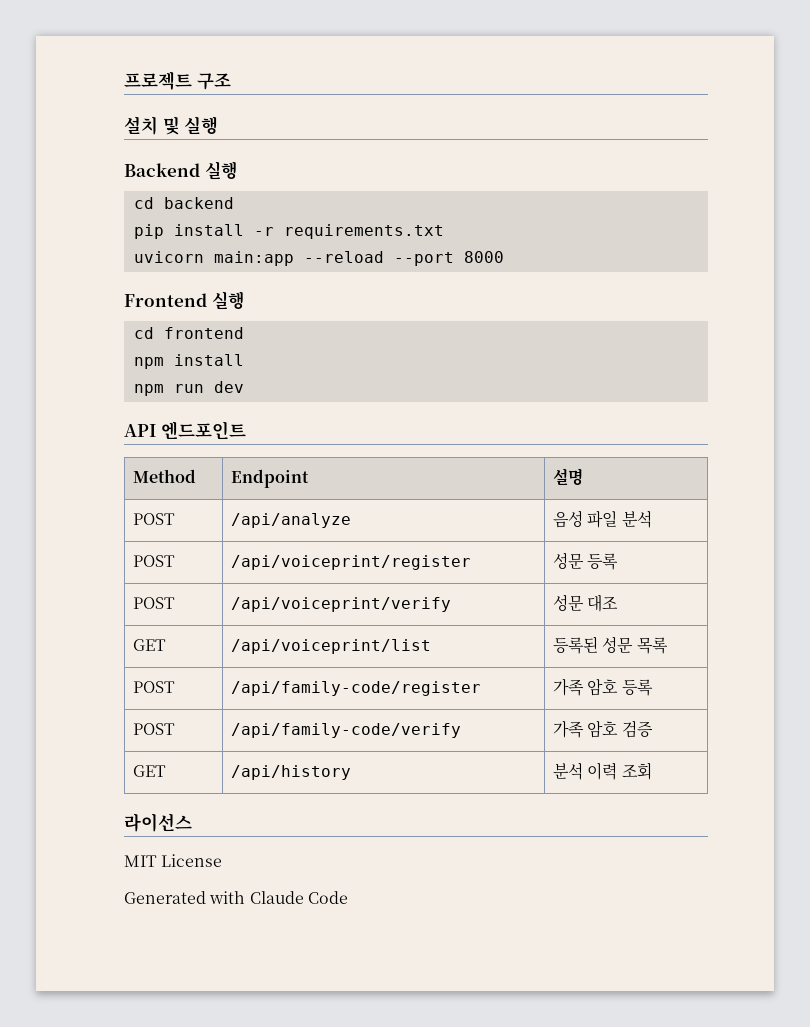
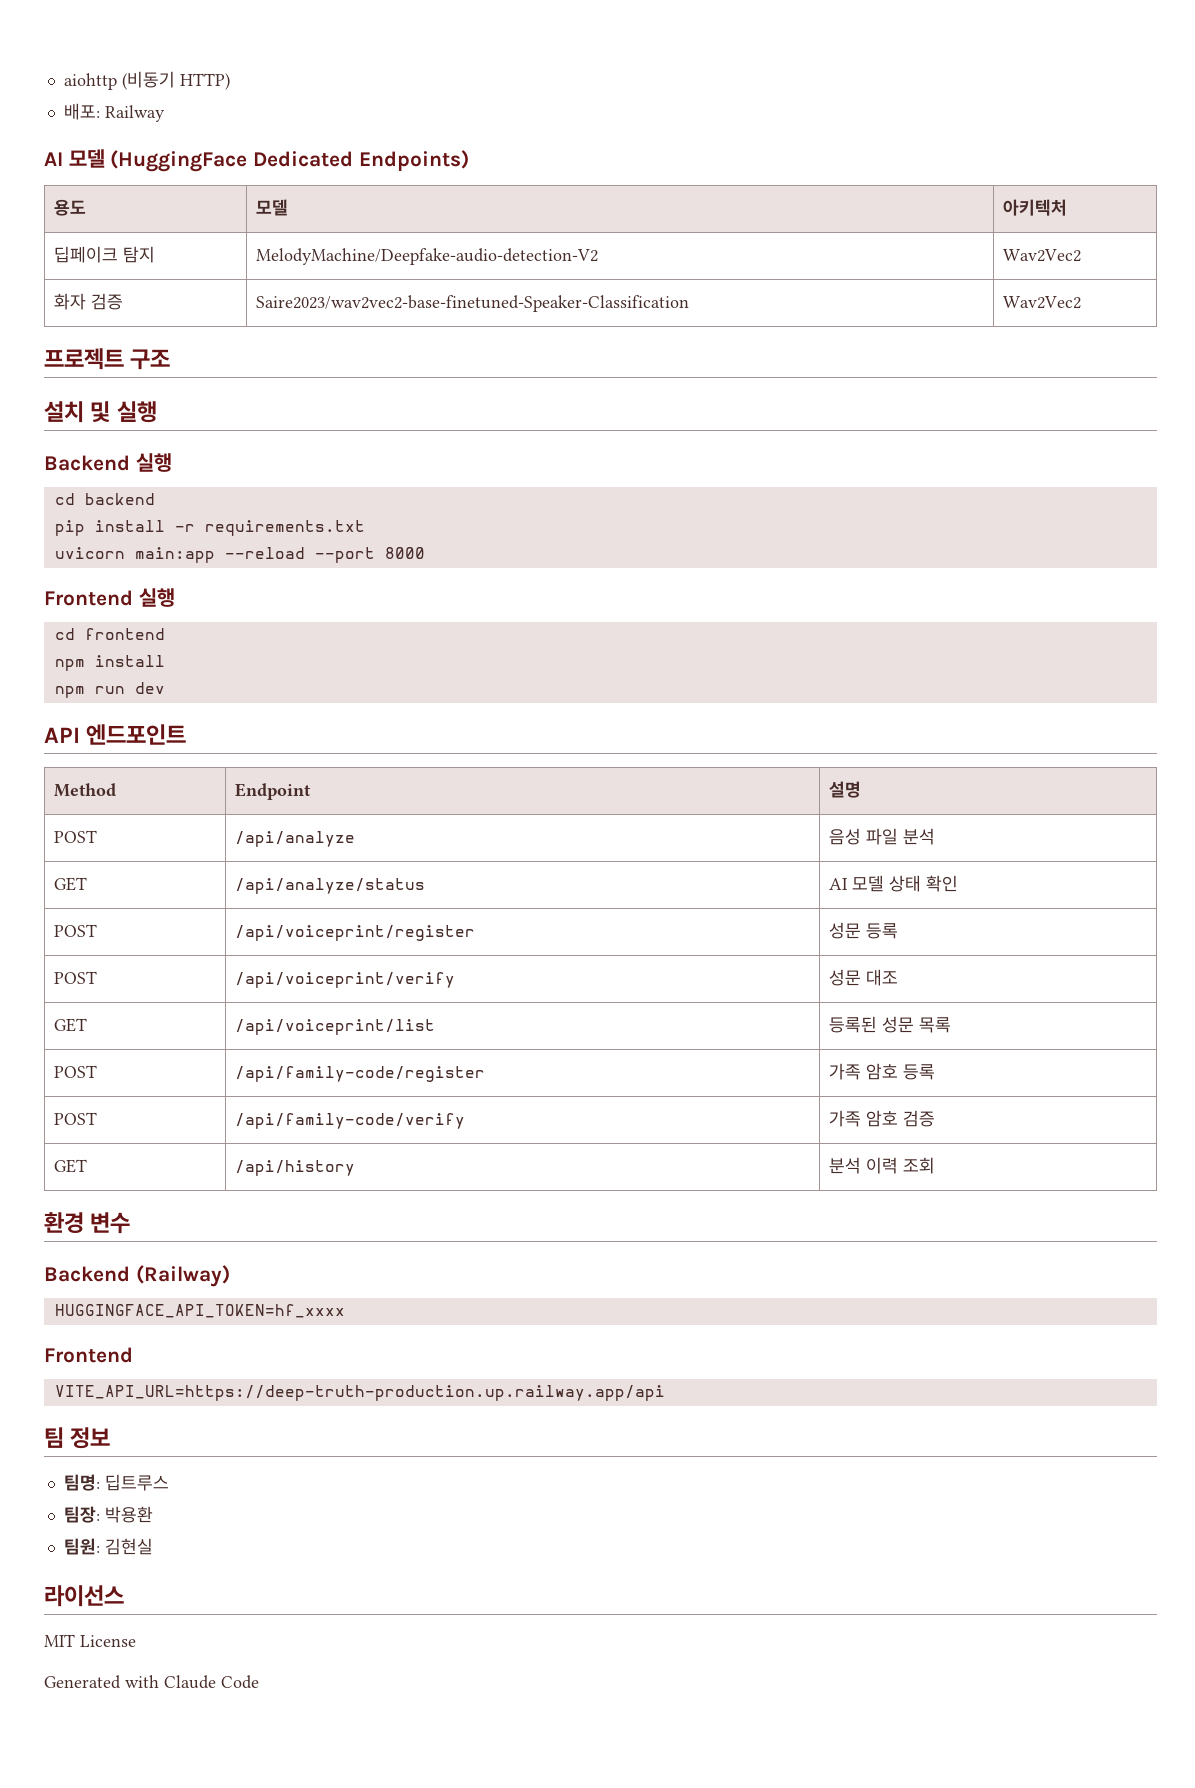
+ aiohttp (비동기 HTTP)
+ 배포: Railway
+ AI 모델 (HuggingFace Dedicated Endpoints)
+ 용도 | 모델 | 아키텍처
+ 딥페이크 탐지 | MelodyMachine/Deepfake-audio-detection-V2 | Wav2Vec2
+ 화자 검증 | Saire2023/wav2vec2-base-finetuned-Speaker-Classification | Wav2Vec2
+ GET | /api/analyze/status | AI 모델 상태 확인
+ 환경 변수
+ Backend (Railway)
+ HUGGINGFACE_API_TOKEN=hf_xxxx
+ Frontend
+ VITE_API_URL=https://deep-truth-production.up.railway.app/api
+ 팀 정보
+ 팀명: 딥트루스
+ 팀장: 박용환
+ 팀원: 김현실

